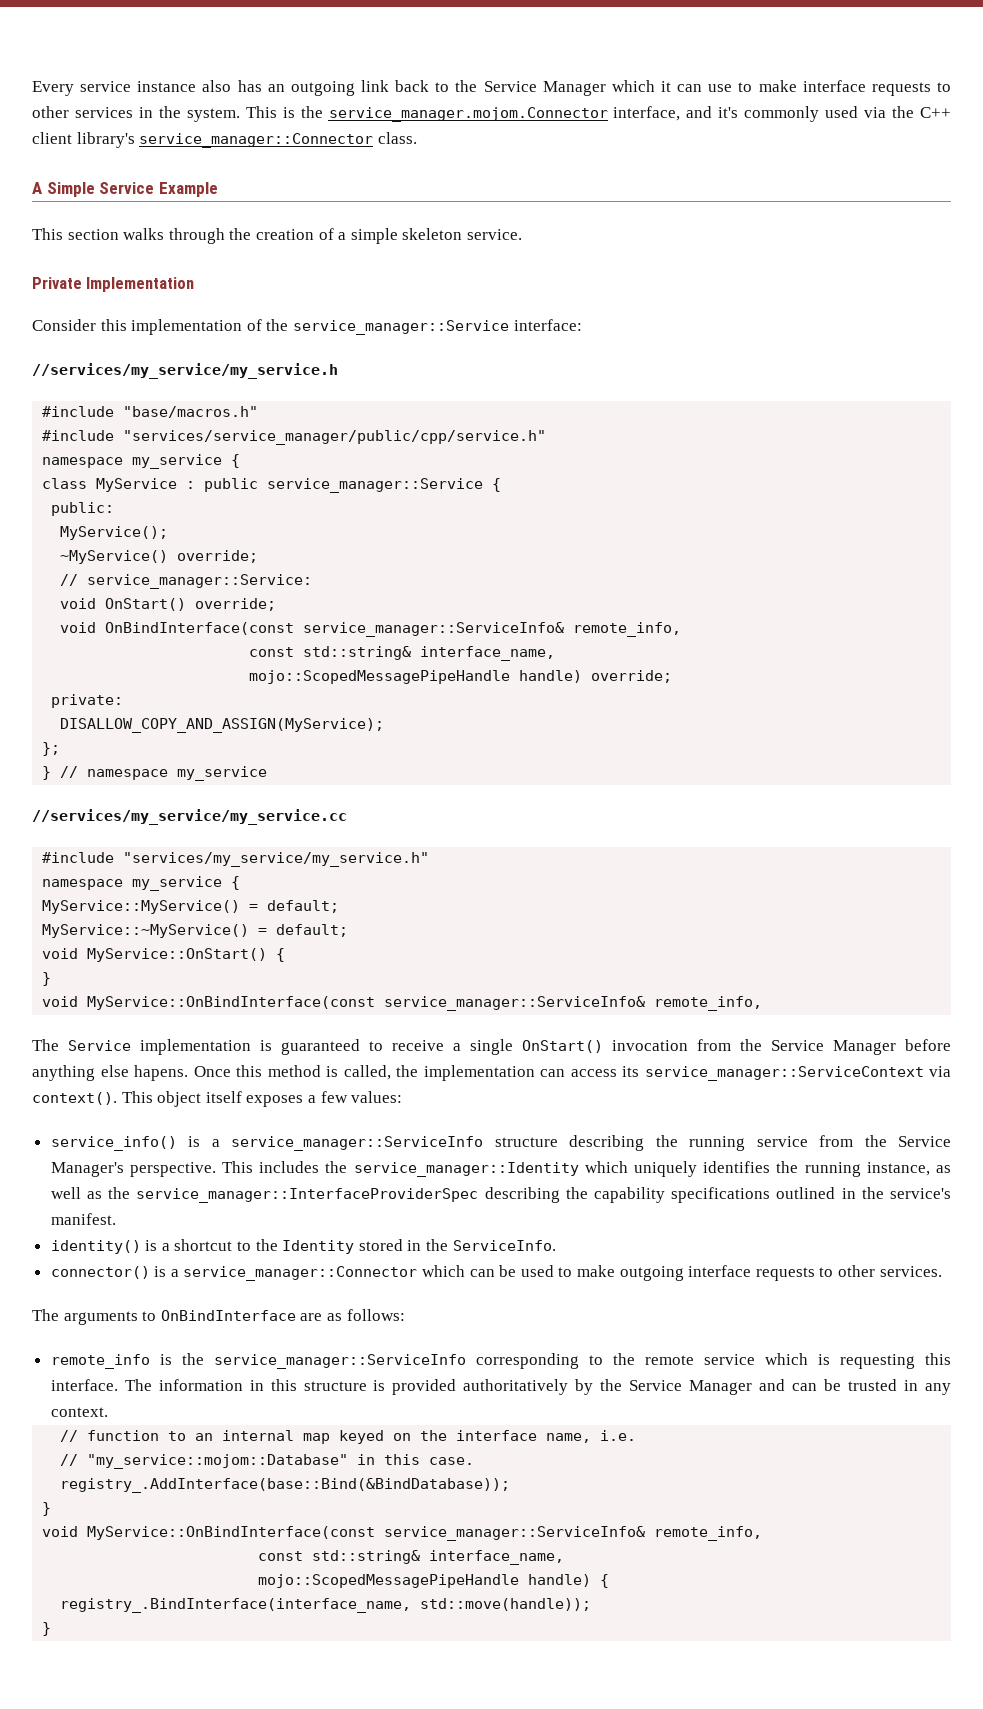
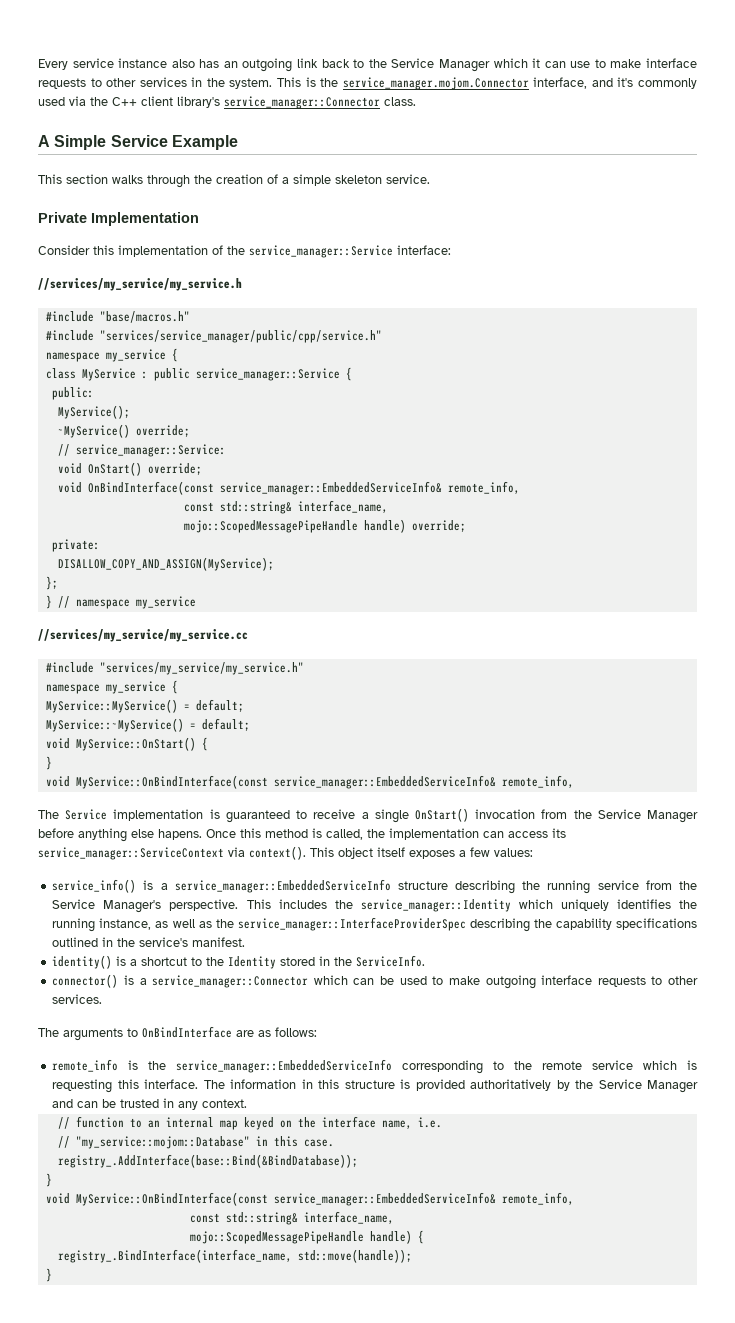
- void OnBindInterface(const service_manager::ServiceInfo& remote_info,
+ void OnBindInterface(const service_manager::EmbeddedServiceInfo& remote_info,
  void MyService::OnStart() {
  }
- void MyService::OnBindInterface(const service_manager::ServiceInfo& remote_info,
+ void MyService::OnBindInterface(const service_manager::EmbeddedServiceInfo& remote_info,
- service_info() is a service_manager::ServiceInfo structure describing the running service from the Service Manager's perspective.
+ service_info() is a service_manager::EmbeddedServiceInfo structure describing the running service from the Service Manager's perspective.
- remote_info is the service_manager::ServiceInfo corresponding to the remote service which is requesting this interface.
+ remote_info is the service_manager::EmbeddedServiceInfo corresponding to the remote service which is requesting this interface.
  registry_.AddInterface(base::Bind(&BindDatabase));
  }
- void MyService::OnBindInterface(const service_manager::ServiceInfo& remote_info,
+ void MyService::OnBindInterface(const service_manager::EmbeddedServiceInfo& remote_info,

